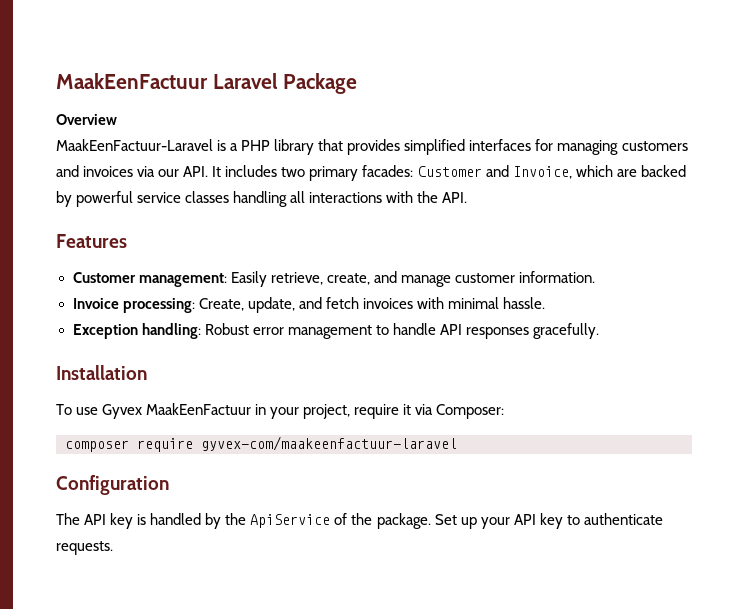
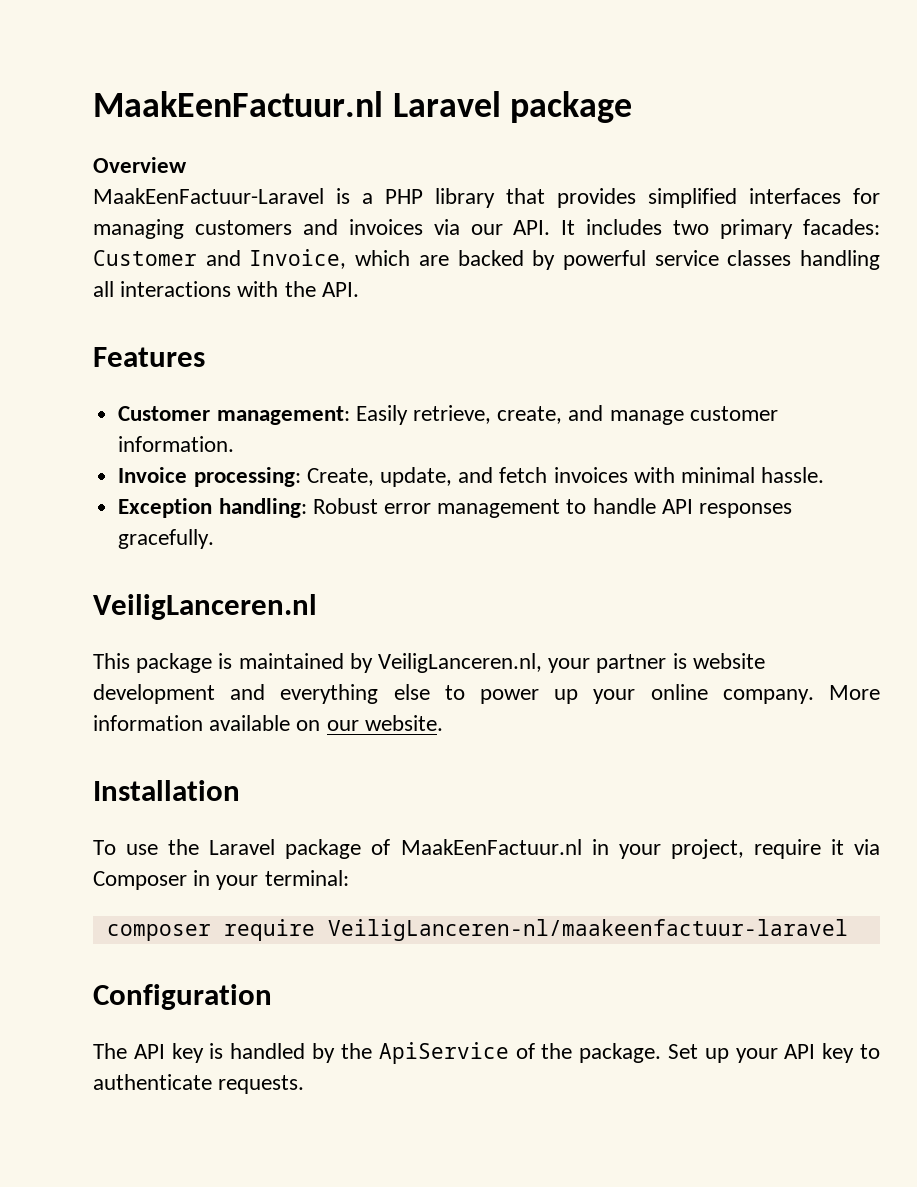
- MaakEenFactuur Laravel Package
+ MaakEenFactuur.nl Laravel package
+ VeiligLanceren.nl
+ This package is maintained by VeiligLanceren.nl, your partner is website development and everything else to power up your online company. More information available on our website.
  Installation
- To use Gyvex MaakEenFactuur in your project, require it via Composer:
+ To use the Laravel package of MaakEenFactuur.nl in your project, require it via Composer in your terminal:
- composer require gyvex-com/maakeenfactuur-laravel
+ composer require VeiligLanceren-nl/maakeenfactuur-laravel

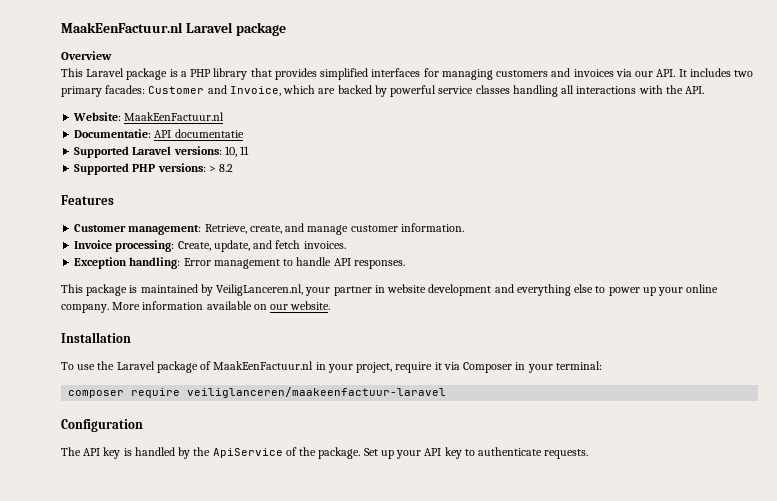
- MaakEenFactuur-Laravel is a PHP library that provides simplified interfaces for managing customers and invoices via our API. It includes two primary facades: Customer and Invoice, which are backed by powerful service classes handling all interactions with the API.
+ This Laravel package is a PHP library that provides simplified interfaces for managing customers and invoices via our API. It includes two primary facades: Customer and Invoice, which are backed by powerful service classes handling all interactions with the API.
+ Website: MaakEenFactuur.nl
+ Documentatie: API documentatie
+ Supported Laravel versions: 10, 11
+ Supported PHP versions: > 8.2
- Customer management: Easily retrieve, create, and manage customer information.
+ Customer management: Retrieve, create, and manage customer information.
- Invoice processing: Create, update, and fetch invoices with minimal hassle.
+ Invoice processing: Create, update, and fetch invoices.
- Exception handling: Robust error management to handle API responses gracefully.
- VeiligLanceren.nl
+ Exception handling: Error management to handle API responses.
- This package is maintained by VeiligLanceren.nl, your partner is website development and everything else to power up your online company.
+ This package is maintained by VeiligLanceren.nl, your partner in website development and everything else to power up your online company.
- composer require VeiligLanceren-nl/maakeenfactuur-laravel
+ composer require veiliglanceren/maakeenfactuur-laravel

